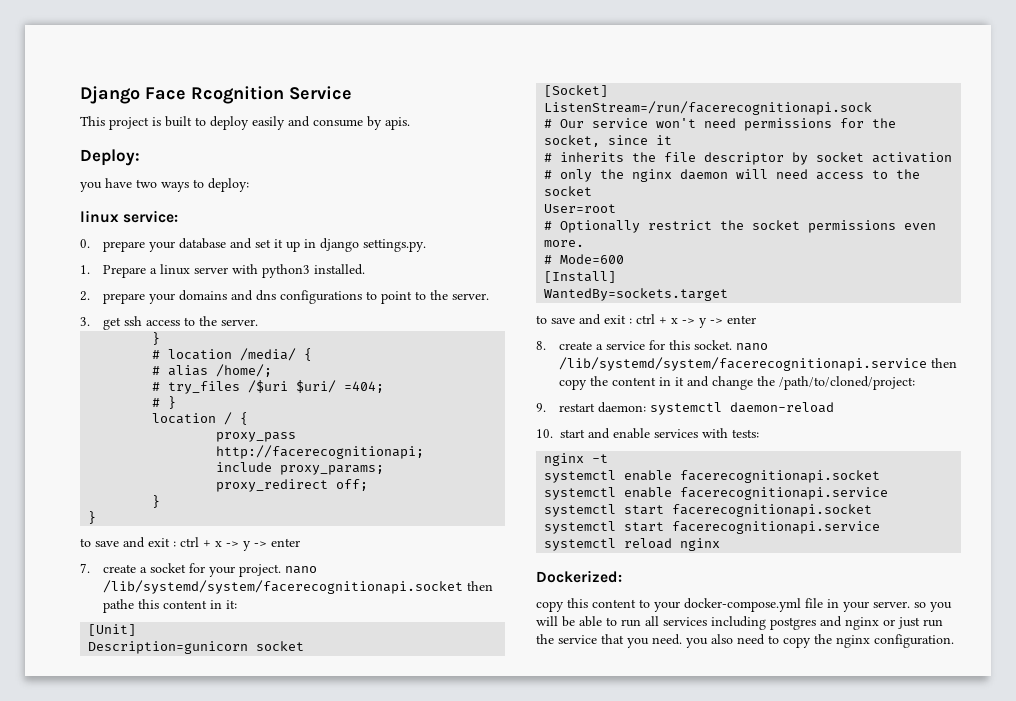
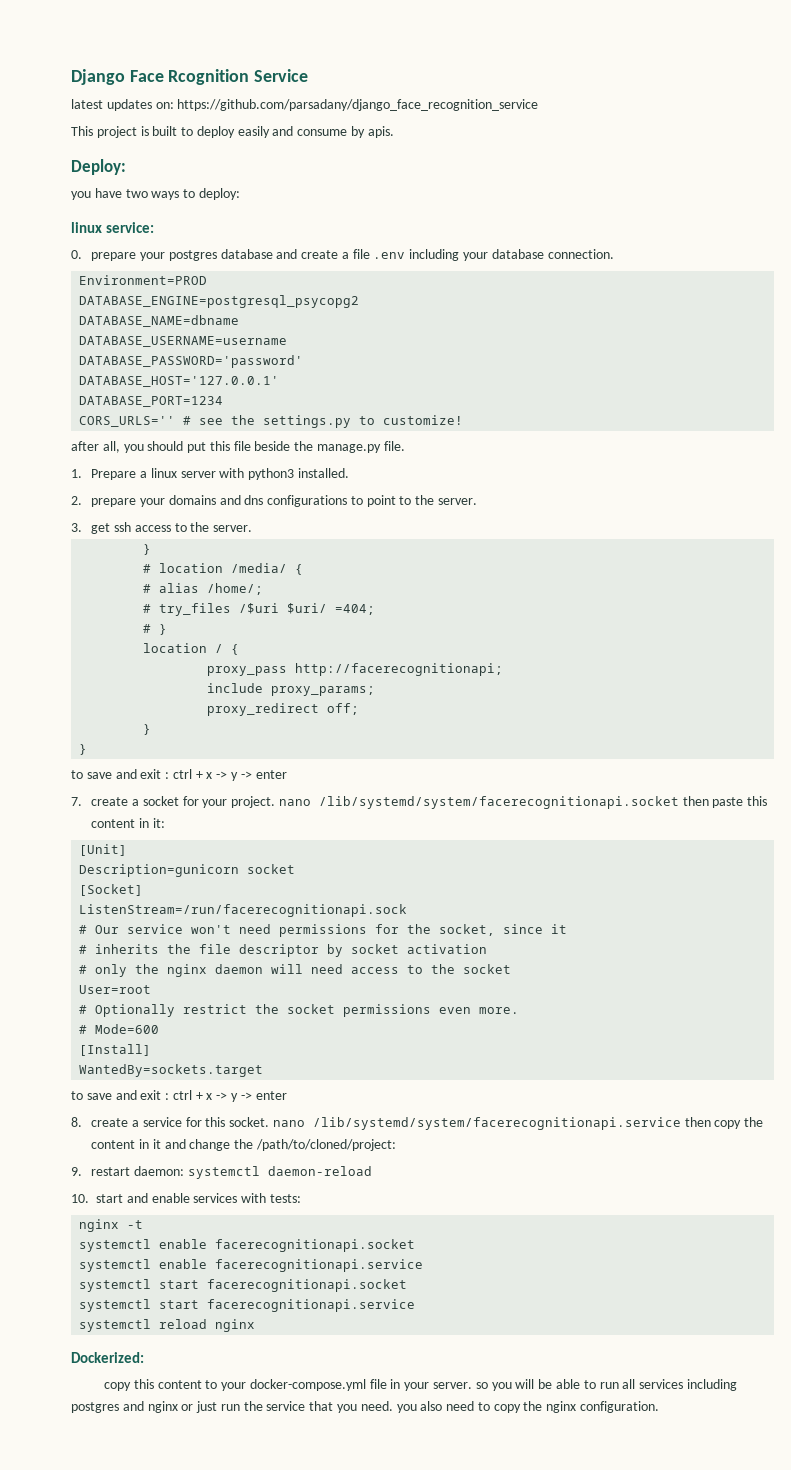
+ latest updates on: https://github.com/parsadany/django_face_recognition_service
- 0. prepare your database and set it up in django settings.py.
+ 0. prepare your postgres database and create a file .env including your database connection.
+ Environment=PROD
+ DATABASE_ENGINE=postgresql_psycopg2
+ DATABASE_NAME=dbname
+ DATABASE_USERNAME=username
+ DATABASE_PASSWORD='password'
+ DATABASE_HOST='127.0.0.1'
+ DATABASE_PORT=1234
+ CORS_URLS='' # see the settings.py to customize!
+ after all, you should put this file beside the manage.py file.
- 7. create a socket for your project. nano /lib/systemd/system/facerecognitionapi.socket then pathe this content in it:
+ 7. create a socket for your project. nano /lib/systemd/system/facerecognitionapi.socket then paste this content in it:

